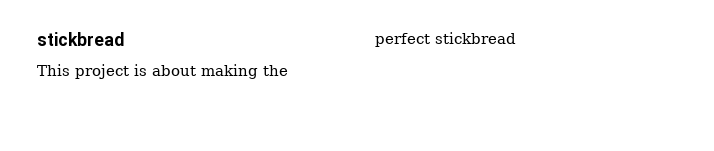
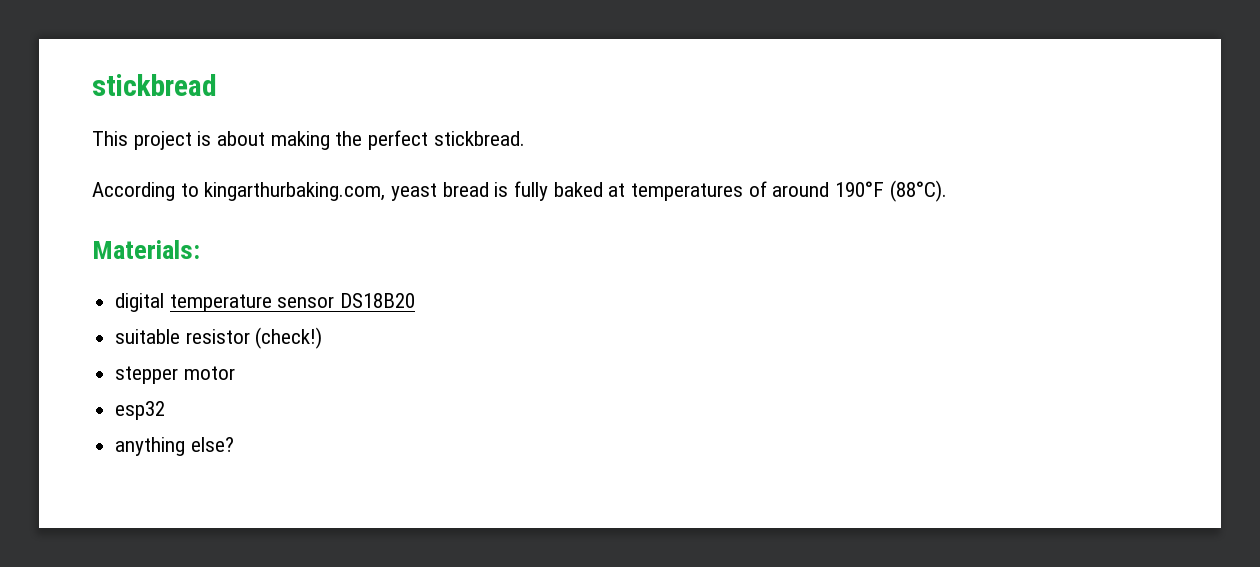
- This project is about making the perfect stickbread
+ This project is about making the perfect stickbread.
+ According to kingarthurbaking.com, yeast bread is fully baked at temperatures of around 190°F (88°C).
+ Materials:
+ digital temperature sensor DS18B20
+ suitable resistor (check!)
+ stepper motor
+ esp32
+ anything else?

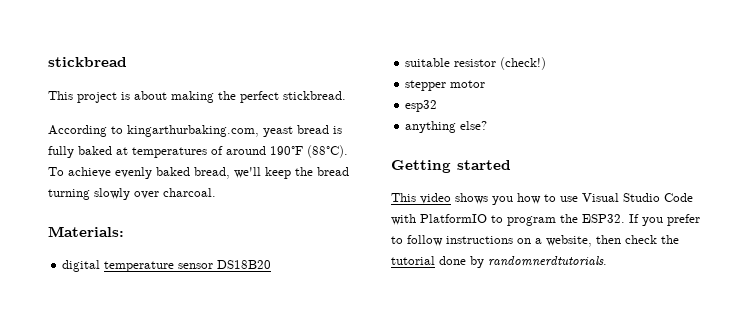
+ To achieve evenly baked bread, we'll keep the bread turning slowly over charcoal.
+ Getting started
+ This video shows you how to use Visual Studio Code with PlatformIO to program the ESP32. If you prefer to follow instructions on a website, then check the tutorial done by randomnerdtutorials.

